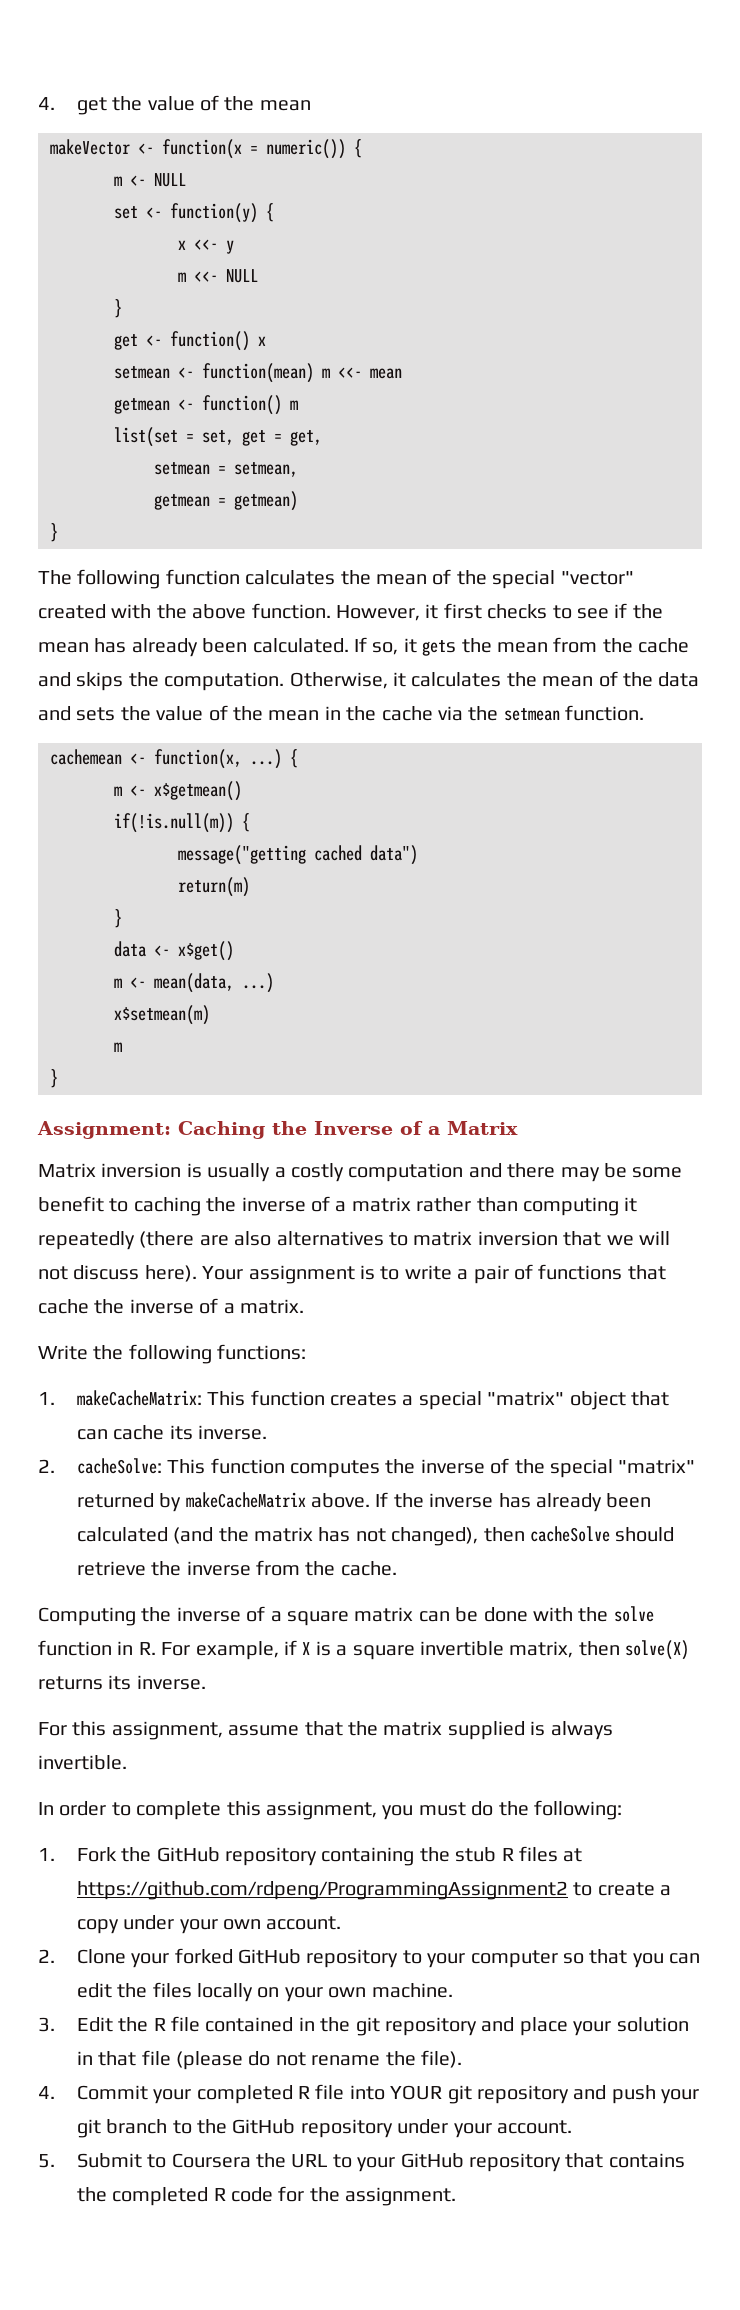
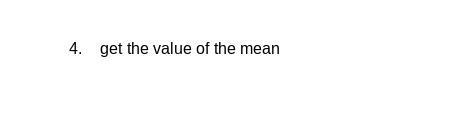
- makeVector <- function(x = numeric()) {
- m <- NULL
- set <- function(y) {
- x <<- y
- m <<- NULL
- }
- get <- function() x
- setmean <- function(mean) m <<- mean
- getmean <- function() m
- list(set = set, get = get,
- setmean = setmean,
- getmean = getmean)
- }
- The following function calculates the mean of the special "vector" created with the above function. However, it first checks to see if the mean has already been calculated. If so, it gets the mean from the cache and skips the computation. Otherwise, it calculates the mean of the data and sets the value of the mean in the cache via the setmean function.
- cachemean <- function(x, ...) {
- m <- x$getmean()
- if(!is.null(m)) {
- message("getting cached data")
- return(m)
- }
- data <- x$get()
- m <- mean(data, ...)
- x$setmean(m)
- m
- }
- Assignment: Caching the Inverse of a Matrix
- Matrix inversion is usually a costly computation and there may be some benefit to caching the inverse of a matrix rather than computing it repeatedly (there are also alternatives to matrix inversion that we will not discuss here). Your assignment is to write a pair of functions that cache the inverse of a matrix.
- Write the following functions:
- 1. makeCacheMatrix: This function creates a special "matrix" object that can cache its inverse.
- 2. cacheSolve: This function computes the inverse of the special "matrix" returned by makeCacheMatrix above. If the inverse has already been calculated (and the matrix has not changed), then cacheSolve should retrieve the inverse from the cache.
- Computing the inverse of a square matrix can be done with the solve function in R. For example, if X is a square invertible matrix, then solve(X) returns its inverse.
- For this assignment, assume that the matrix supplied is always invertible.
- In order to complete this assignment, you must do the following:
- 1. Fork the GitHub repository containing the stub R files at https://github.com/rdpeng/ProgrammingAssignment2 to create a copy under your own account.
- 2. Clone your forked GitHub repository to your computer so that you can edit the files locally on your own machine.
- 3. Edit the R file contained in the git repository and place your solution in that file (please do not rename the file).
- 4. Commit your completed R file into YOUR git repository and push your git branch to the GitHub repository under your account.
- 5. Submit to Coursera the URL to your GitHub repository that contains the completed R code for the assignment.

